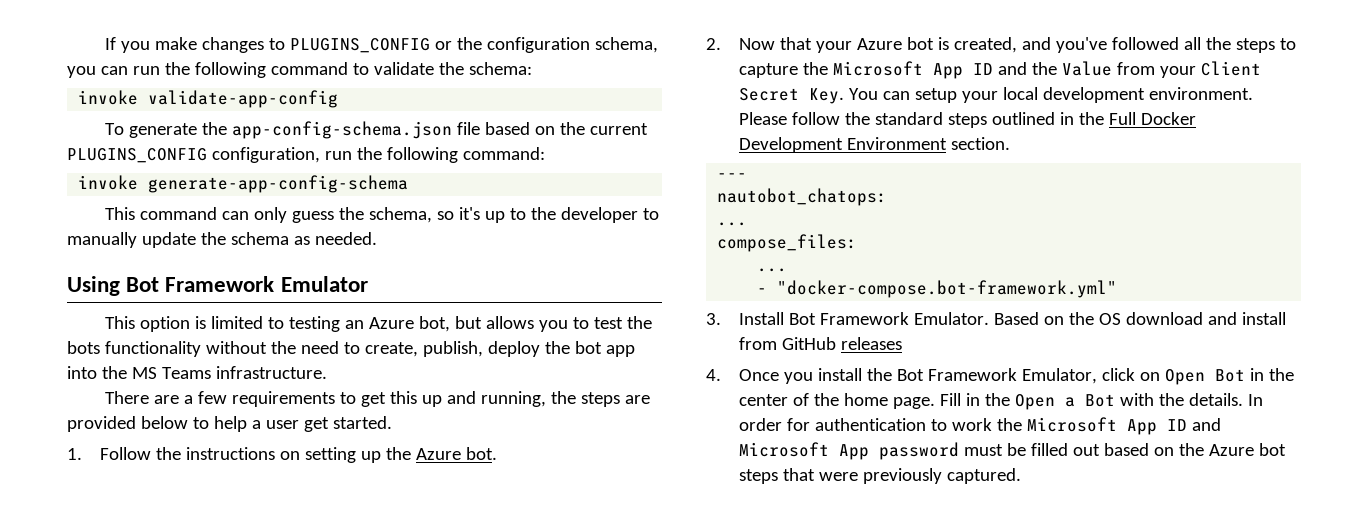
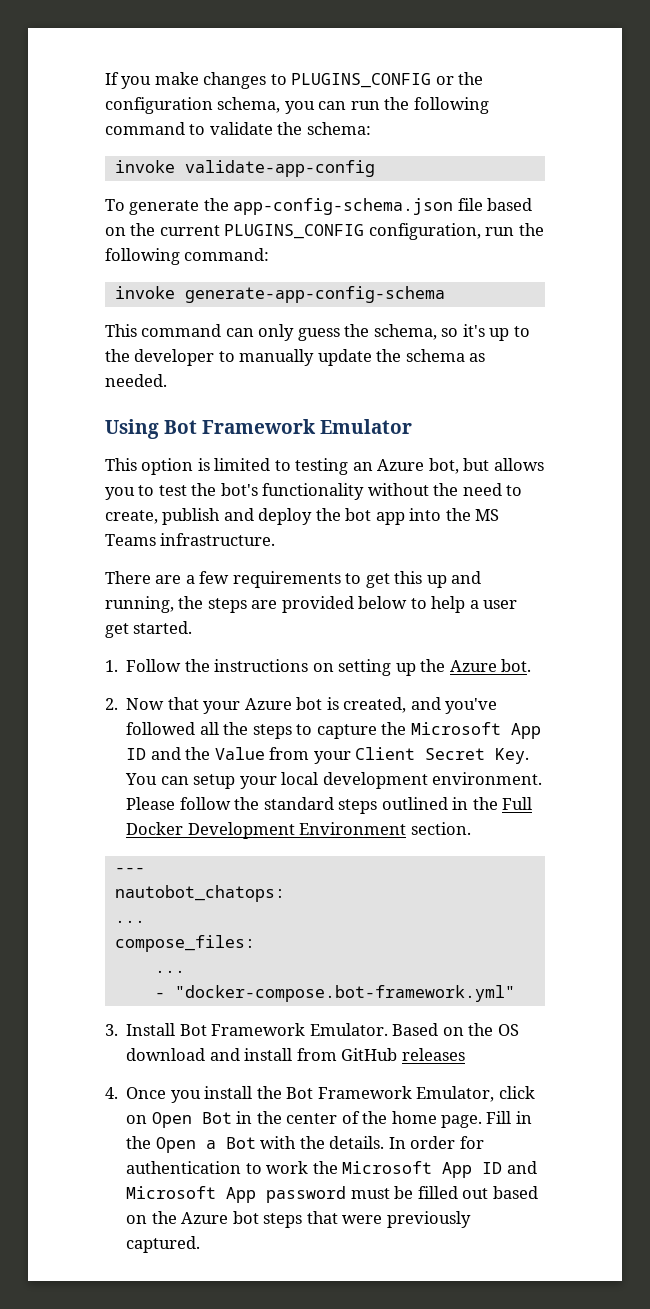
- This option is limited to testing an Azure bot, but allows you to test the bots functionality without the need to create, publish, deploy the bot app into the MS Teams infrastructure.
+ This option is limited to testing an Azure bot, but allows you to test the bot's functionality without the need to create, publish and deploy the bot app into the MS Teams infrastructure.

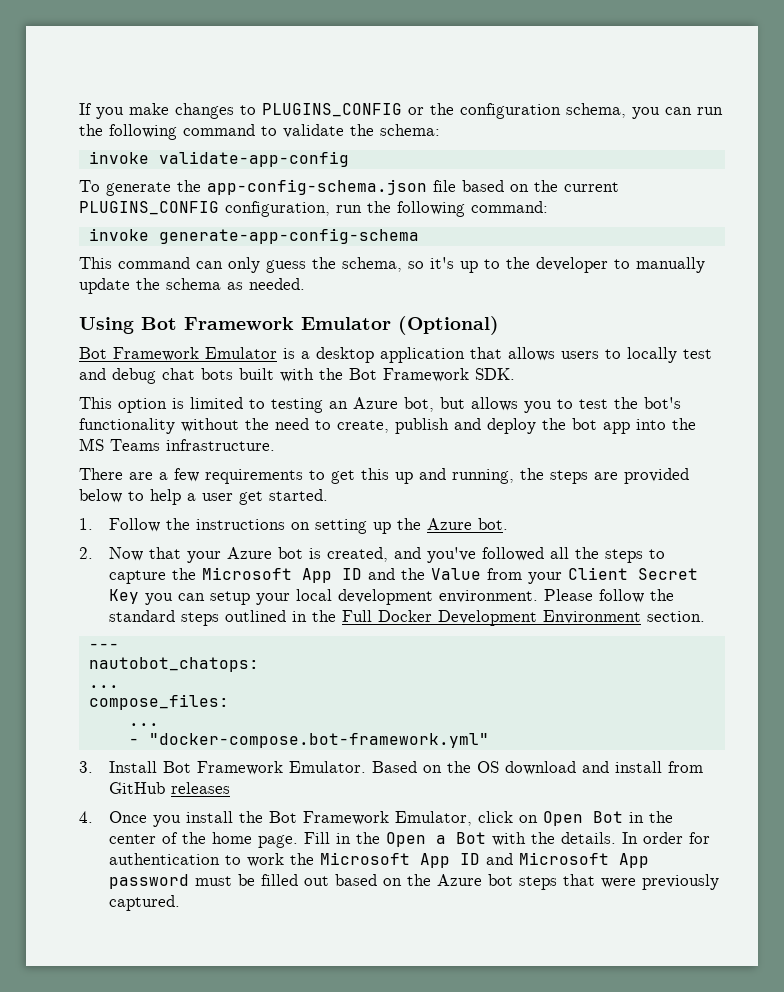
- Using Bot Framework Emulator
+ Using Bot Framework Emulator (Optional)
+ Bot Framework Emulator is a desktop application that allows users to locally test and debug chat bots built with the Bot Framework SDK.
- 2. Now that your Azure bot is created, and you've followed all the steps to capture the Microsoft App ID and the Value from your Client Secret Key. You can setup your local development environment.
+ 2. Now that your Azure bot is created, and you've followed all the steps to capture the Microsoft App ID and the Value from your Client Secret Key you can setup your local development environment.

